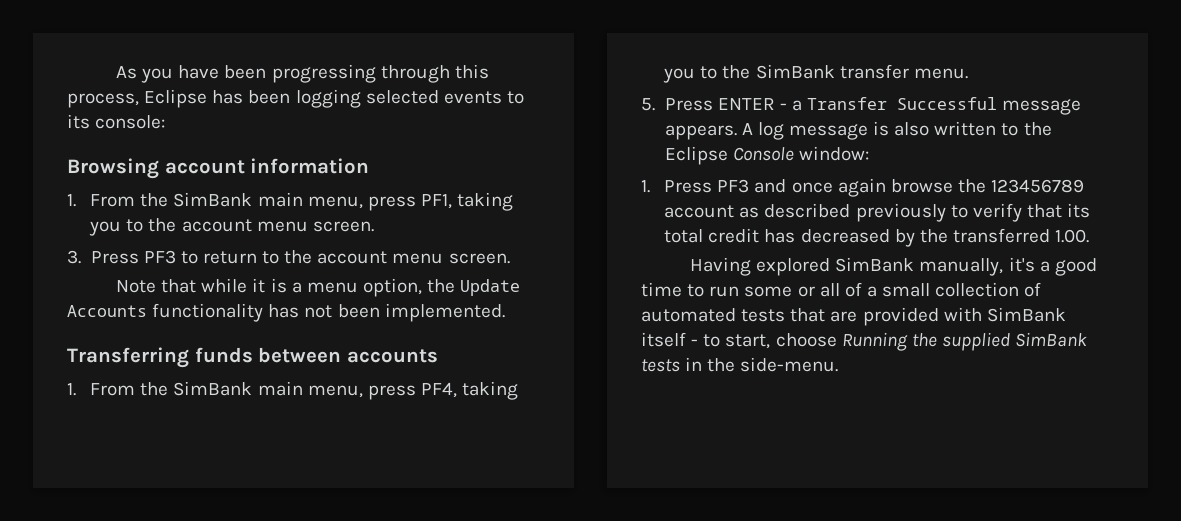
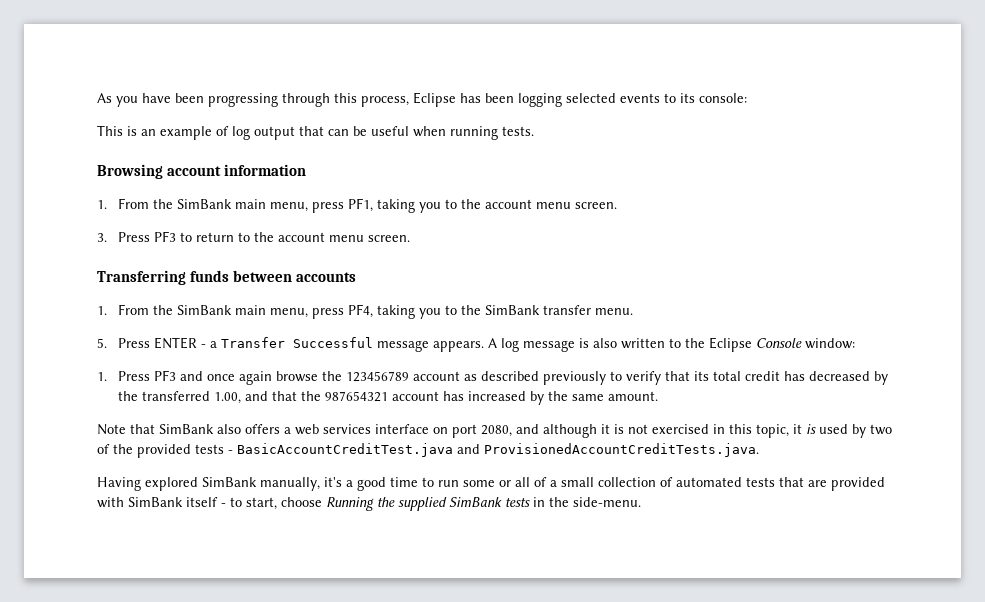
+ This is an example of log output that can be useful when running tests.
- Note that while it is a menu option, the Update Accounts functionality has not been implemented.
- 1. Press PF3 and once again browse the 123456789 account as described previously to verify that its total credit has decreased by the transferred 1.00.
+ 1. Press PF3 and once again browse the 123456789 account as described previously to verify that its total credit has decreased by the transferred 1.00, and that the 987654321 account has increased by the same amount.
+ Note that SimBank also offers a web services interface on port 2080, and although it is not exercised in this topic, it is used by two of the provided tests - BasicAccountCreditTest.java and ProvisionedAccountCreditTests.java.

